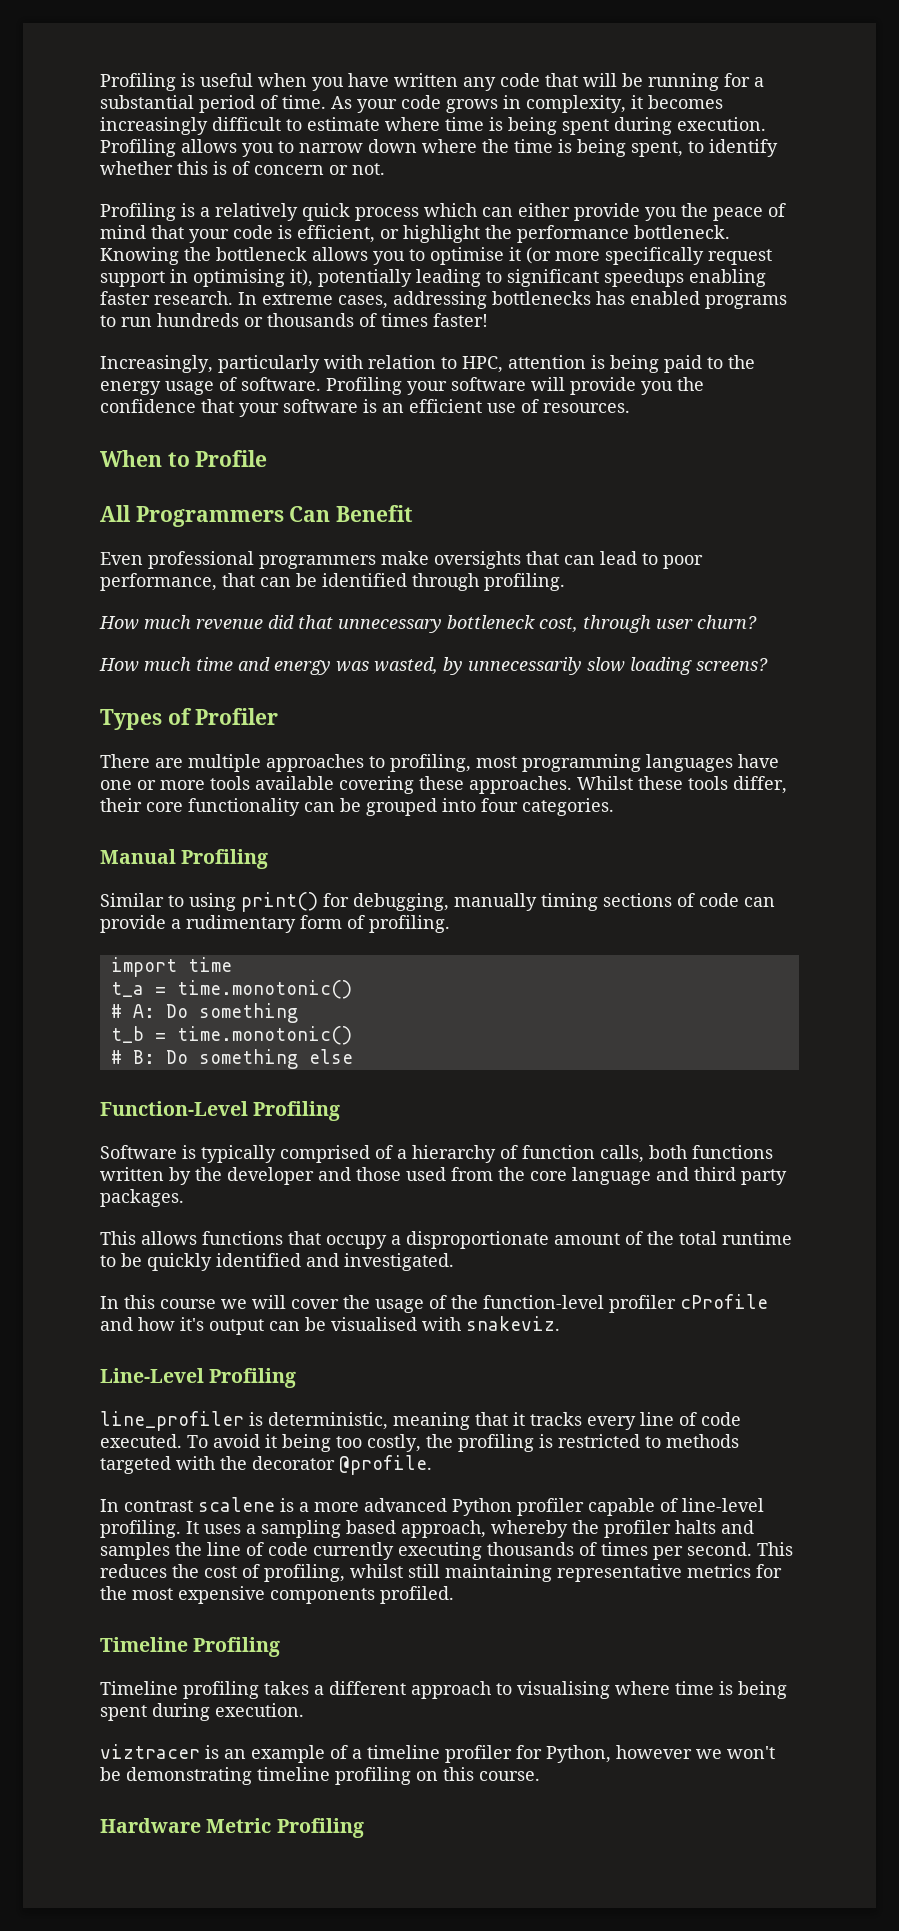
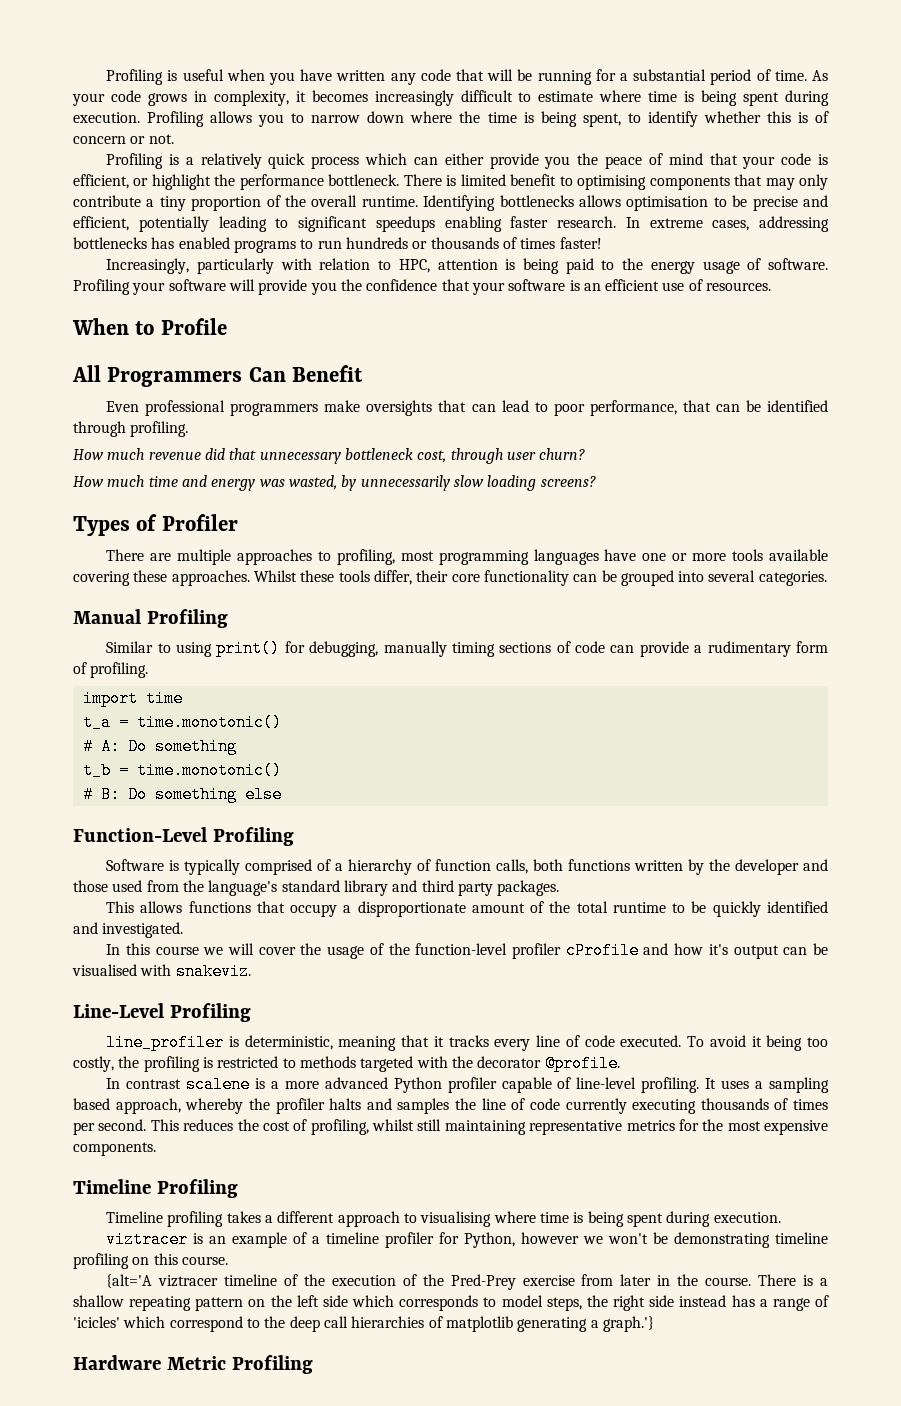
- Knowing the bottleneck allows you to optimise it (or more specifically request support in optimising it), potentially leading to significant speedups enabling faster research.
+ There is limited benefit to optimising components that may only contribute a tiny proportion of the overall runtime. Identifying bottlenecks allows optimisation to be precise and efficient, potentially leading to significant speedups enabling faster research.
- Whilst these tools differ, their core functionality can be grouped into four categories.
+ Whilst these tools differ, their core functionality can be grouped into several categories.
- Software is typically comprised of a hierarchy of function calls, both functions written by the developer and those used from the core language and third party packages.
+ Software is typically comprised of a hierarchy of function calls, both functions written by the developer and those used from the language's standard library and third party packages.
- This reduces the cost of profiling, whilst still maintaining representative metrics for the most expensive components profiled.
+ This reduces the cost of profiling, whilst still maintaining representative metrics for the most expensive components.
+ {alt='A viztracer timeline of the execution of the Pred-Prey exercise from later in the course. There is a shallow repeating pattern on the left side which corresponds to model steps, the right side instead has a range of 'icicles' which correspond to the deep call hierarchies of matplotlib generating a graph.'}

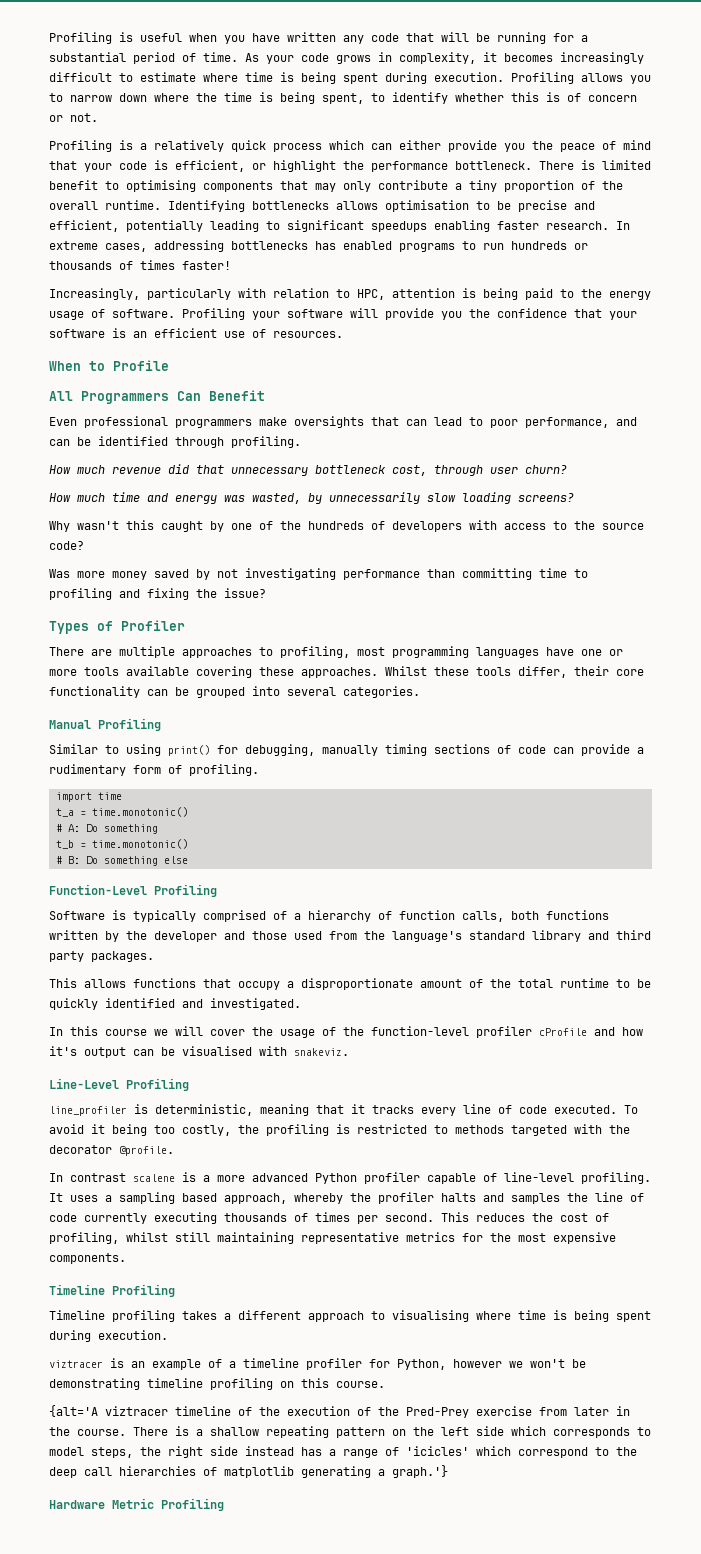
- Even professional programmers make oversights that can lead to poor performance, that can be identified through profiling.
+ Even professional programmers make oversights that can lead to poor performance, and can be identified through profiling.
+ Why wasn't this caught by one of the hundreds of developers with access to the source code?
+ Was more money saved by not investigating performance than committing time to profiling and fixing the issue?

